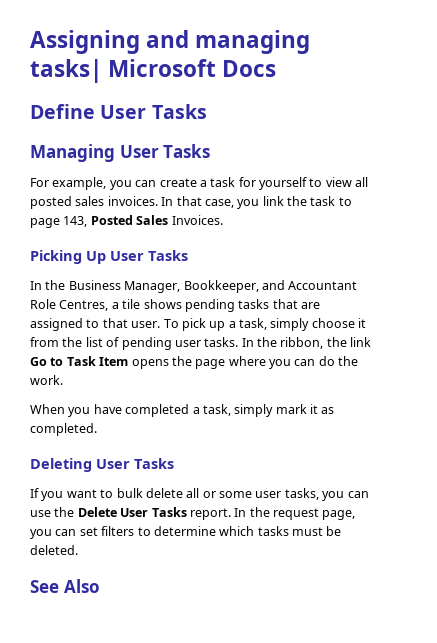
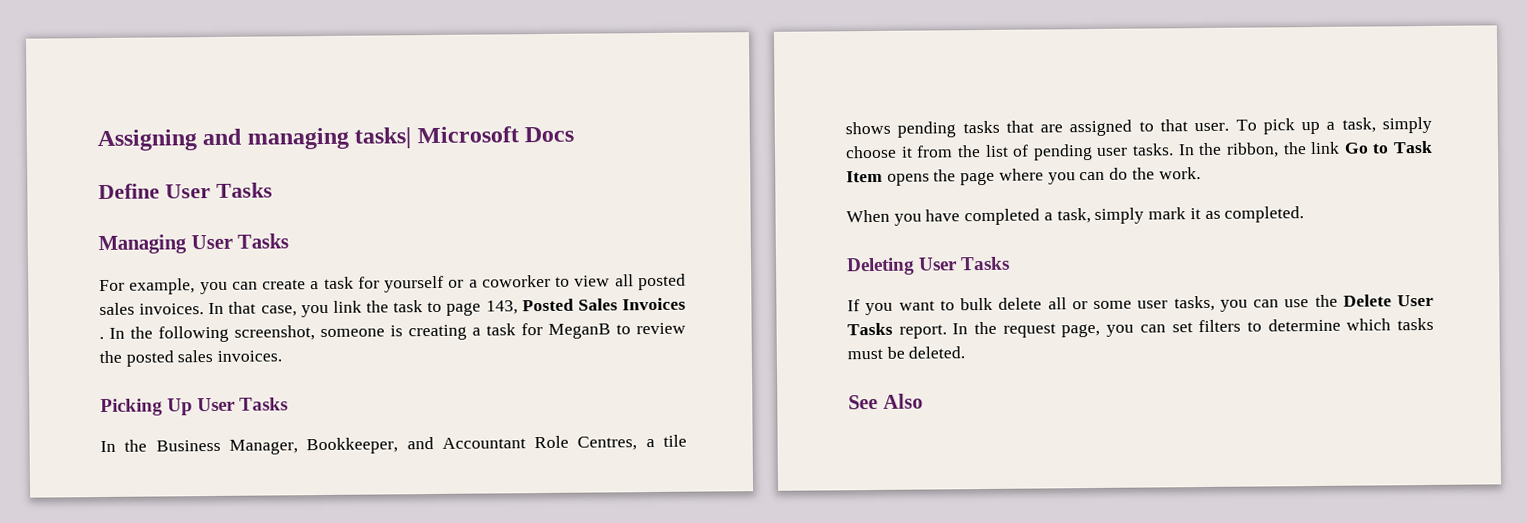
- For example, you can create a task for yourself to view all posted sales invoices.
+ For example, you can create a task for yourself or a coworker to view all posted sales invoices.
- In that case, you link the task to page 143, Posted Sales Invoices.
+ In that case, you link the task to page 143, Posted Sales Invoices . In the following screenshot, someone is creating a task for MeganB to review the posted sales invoices.

